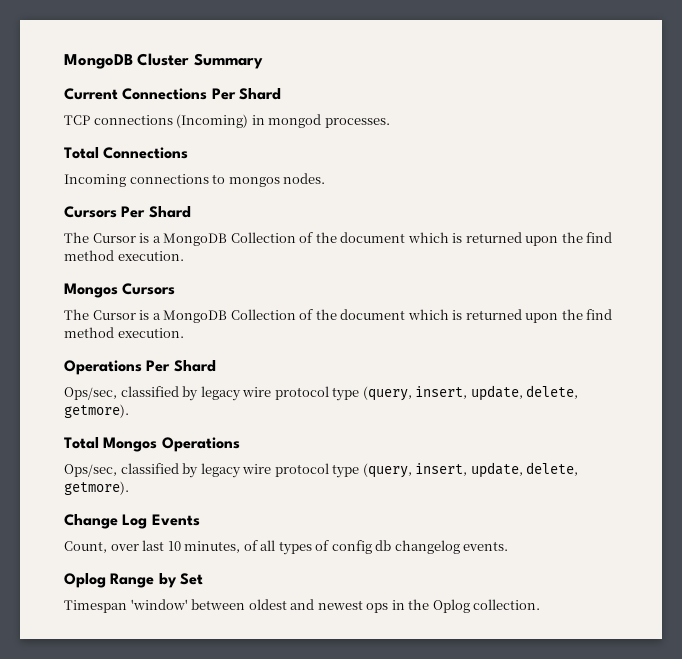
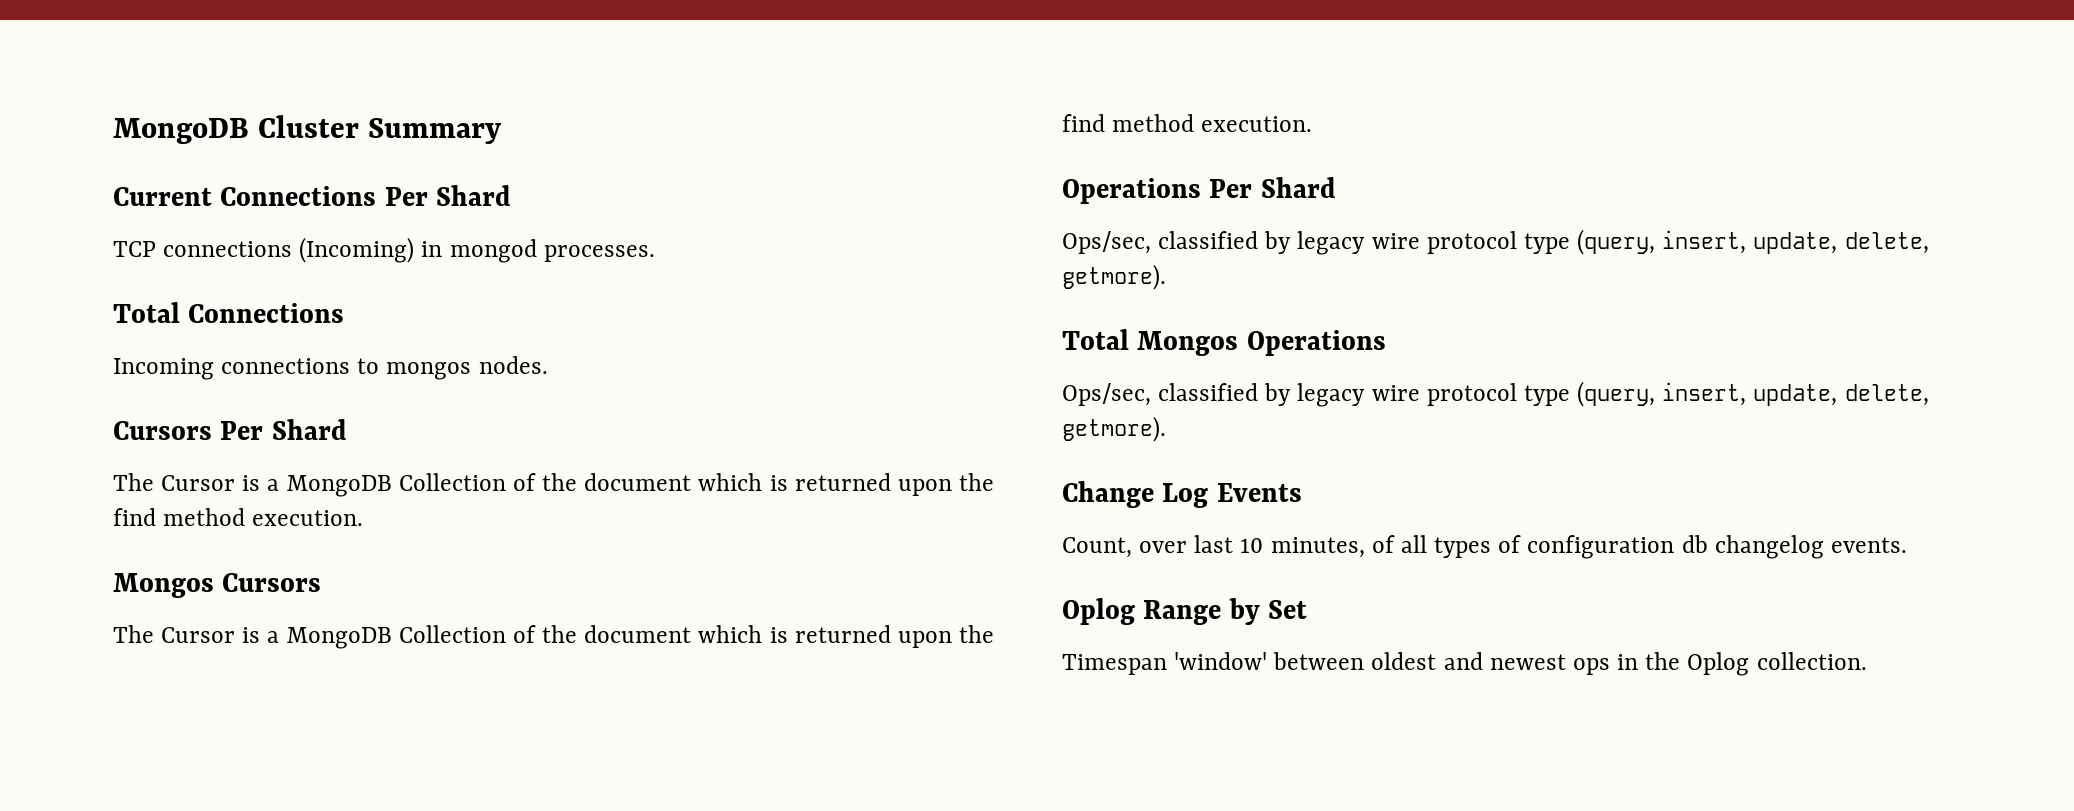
- Count, over last 10 minutes, of all types of config db changelog events.
+ Count, over last 10 minutes, of all types of configuration db changelog events.

